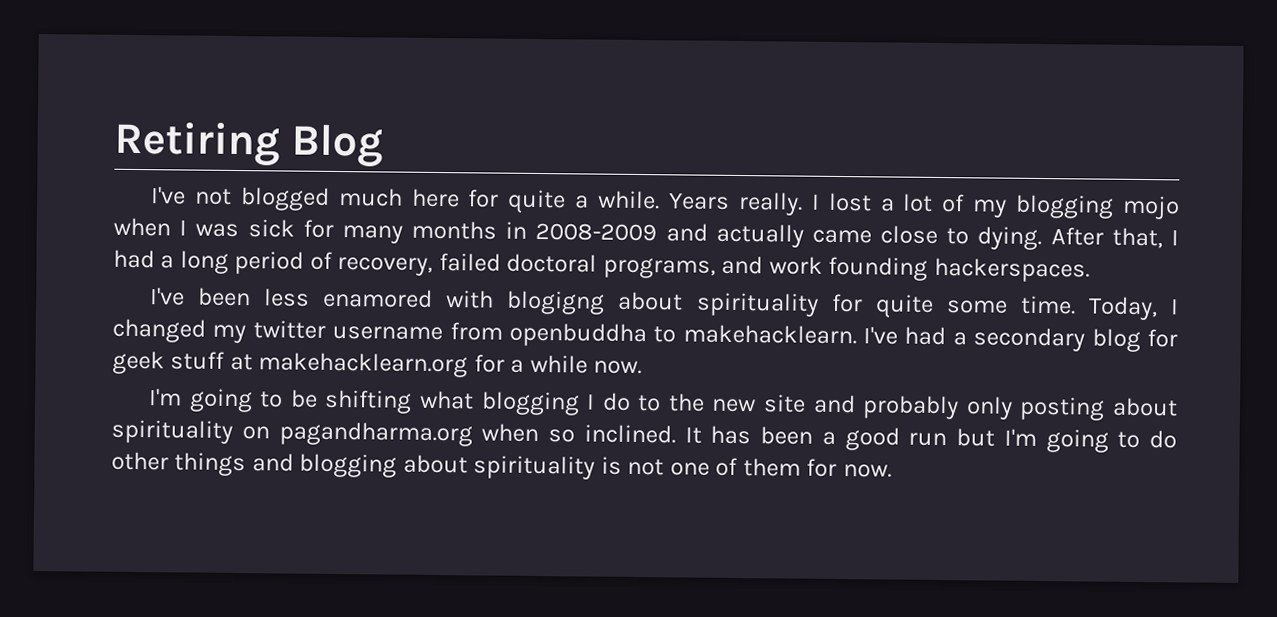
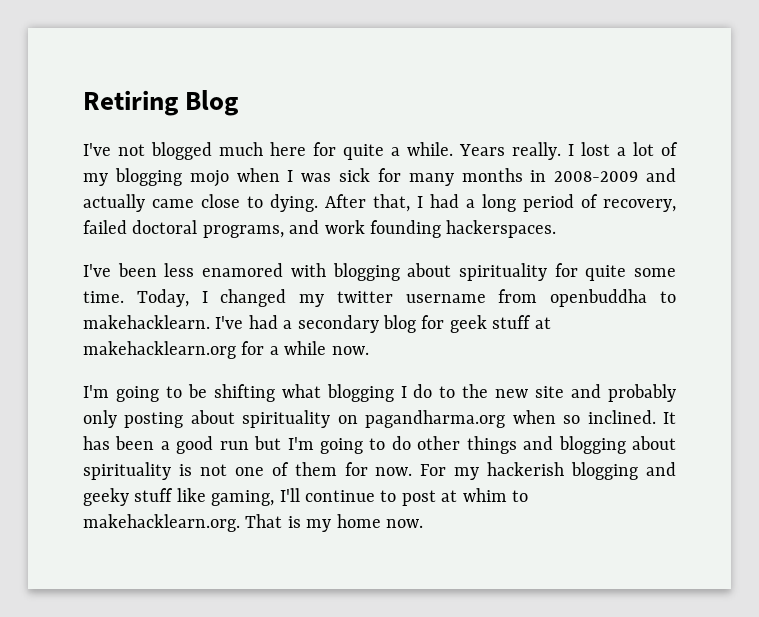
- I've been less enamored with blogigng about spirituality for quite some time.
+ I've been less enamored with blogging about spirituality for quite some time.
+ For my hackerish blogging and geeky stuff like gaming, I'll continue to post at whim to makehacklearn.org. That is my home now.

